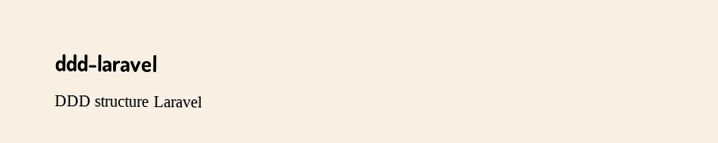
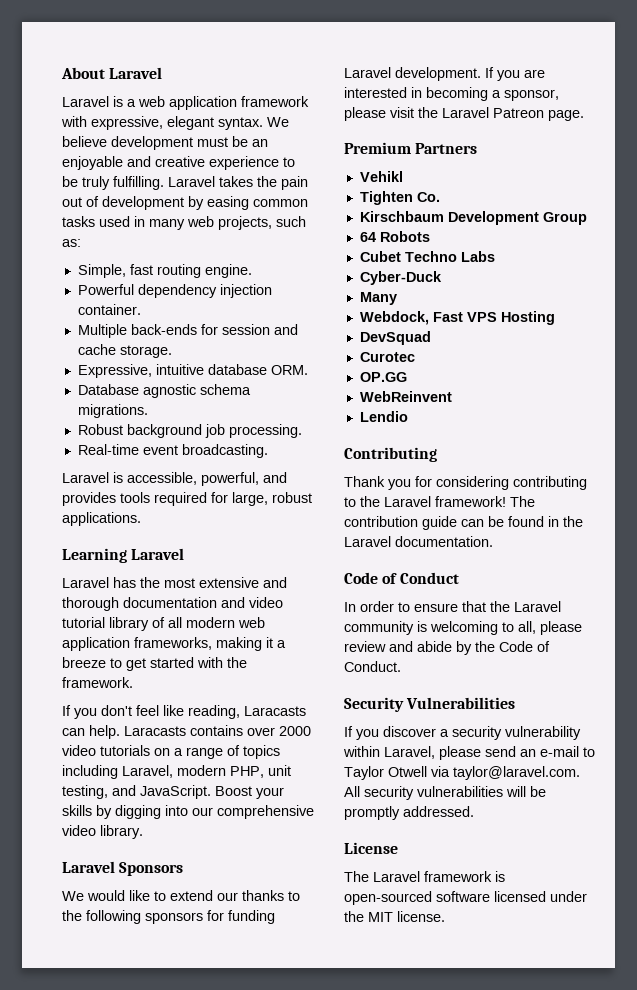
- ddd-laravel
- DDD structure Laravel
+ About Laravel
+ Laravel is a web application framework with expressive, elegant syntax. We believe development must be an enjoyable and creative experience to be truly fulfilling. Laravel takes the pain out of development by easing common tasks used in many web projects, such as:
+ Simple, fast routing engine.
+ Powerful dependency injection container.
+ Multiple back-ends for session and cache storage.
+ Expressive, intuitive database ORM.
+ Database agnostic schema migrations.
+ Robust background job processing.
+ Real-time event broadcasting.
+ Laravel is accessible, powerful, and provides tools required for large, robust applications.
+ Learning Laravel
+ Laravel has the most extensive and thorough documentation and video tutorial library of all modern web application frameworks, making it a breeze to get started with the framework.
+ If you don't feel like reading, Laracasts can help. Laracasts contains over 2000 video tutorials on a range of topics including Laravel, modern PHP, unit testing, and JavaScript. Boost your skills by digging into our comprehensive video library.
+ Laravel Sponsors
+ We would like to extend our thanks to the following sponsors for funding Laravel development. If you are interested in becoming a sponsor, please visit the Laravel Patreon page.
+ Premium Partners
+ Vehikl
+ Tighten Co.
+ Kirschbaum Development Group
+ 64 Robots
+ Cubet Techno Labs
+ Cyber-Duck
+ Many
+ Webdock, Fast VPS Hosting
+ DevSquad
+ Curotec
+ OP.GG
+ WebReinvent
+ Lendio
+ Contributing
+ Thank you for considering contributing to the Laravel framework! The contribution guide can be found in the Laravel documentation.
+ Code of Conduct
+ In order to ensure that the Laravel community is welcoming to all, please review and abide by the Code of Conduct.
+ Security Vulnerabilities
+ If you discover a security vulnerability within Laravel, please send an e-mail to Taylor Otwell via taylor@laravel.com. All security vulnerabilities will be promptly addressed.
+ License
+ The Laravel framework is open-sourced software licensed under the MIT license.

